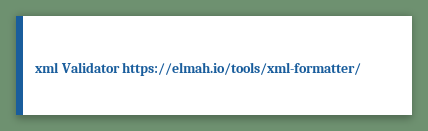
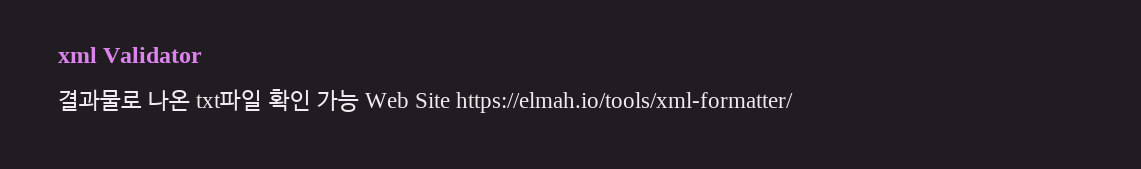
- xml Validator https://elmah.io/tools/xml-formatter/
+ xml Validator
+ 결과물로 나온 txt파일 확인 가능 Web Site https://elmah.io/tools/xml-formatter/

